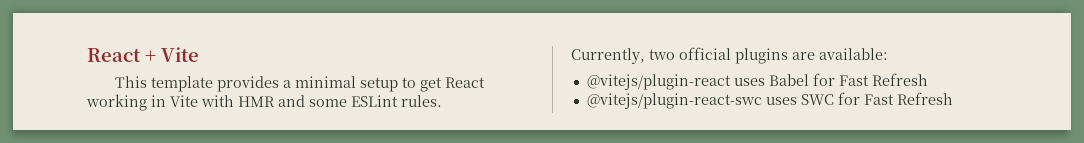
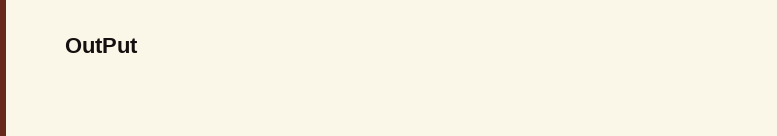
- React + Vite
- This template provides a minimal setup to get React working in Vite with HMR and some ESLint rules.
- Currently, two official plugins are available:
- @vitejs/plugin-react uses Babel for Fast Refresh
- @vitejs/plugin-react-swc uses SWC for Fast Refresh
+ OutPut

